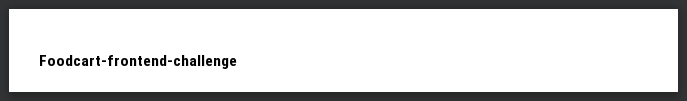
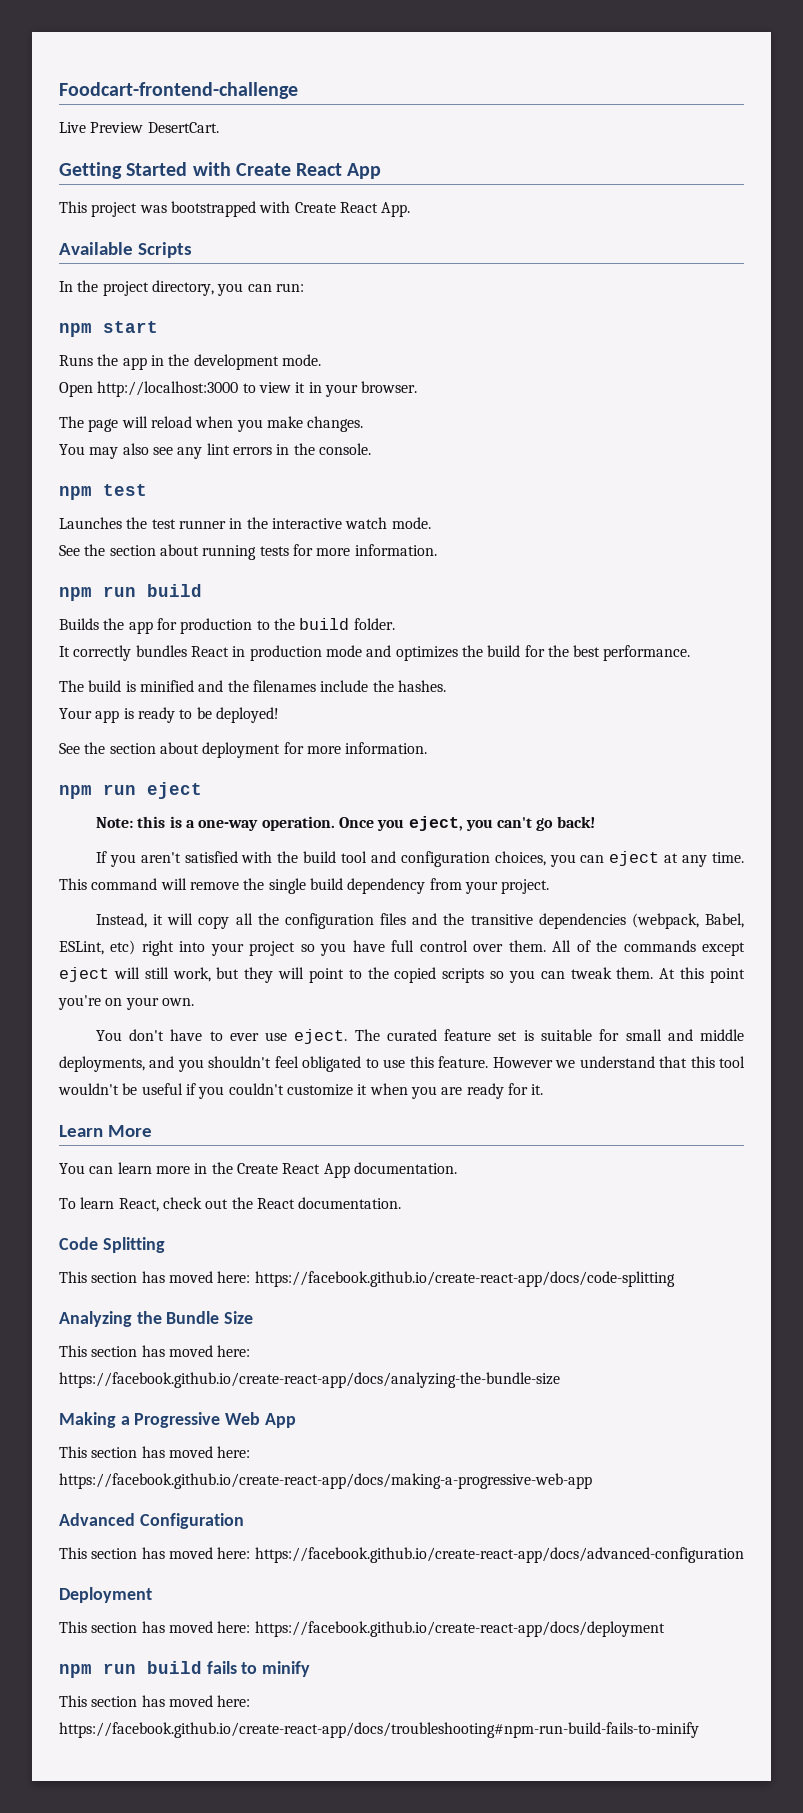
+ Live Preview DesertCart.
+ Getting Started with Create React App
+ This project was bootstrapped with Create React App.
+ Available Scripts
+ In the project directory, you can run:
+ npm start
+ Runs the app in the development mode.
+ Open http://localhost:3000 to view it in your browser.
+ The page will reload when you make changes.
+ You may also see any lint errors in the console.
+ npm test
+ Launches the test runner in the interactive watch mode.
+ See the section about running tests for more information.
+ npm run build
+ Builds the app for production to the build folder.
+ It correctly bundles React in production mode and optimizes the build for the best performance.
+ The build is minified and the filenames include the hashes.
+ Your app is ready to be deployed!
+ See the section about deployment for more information.
+ npm run eject
+ Note: this is a one-way operation. Once you eject, you can't go back!
+ If you aren't satisfied with the build tool and configuration choices, you can eject at any time. This command will remove the single build dependency from your project.
+ Instead, it will copy all the configuration files and the transitive dependencies (webpack, Babel, ESLint, etc) right into your project so you have full control over them. All of the commands except eject will still work, but they will point to the copied scripts so you can tweak them. At this point you're on your own.
+ You don't have to ever use eject. The curated feature set is suitable for small and middle deployments, and you shouldn't feel obligated to use this feature. However we understand that this tool wouldn't be useful if you couldn't customize it when you are ready for it.
+ Learn More
+ You can learn more in the Create React App documentation.
+ To learn React, check out the React documentation.
+ Code Splitting
+ This section has moved here: https://facebook.github.io/create-react-app/docs/code-splitting
+ Analyzing the Bundle Size
+ This section has moved here: https://facebook.github.io/create-react-app/docs/analyzing-the-bundle-size
+ Making a Progressive Web App
+ This section has moved here: https://facebook.github.io/create-react-app/docs/making-a-progressive-web-app
+ Advanced Configuration
+ This section has moved here: https://facebook.github.io/create-react-app/docs/advanced-configuration
+ Deployment
+ This section has moved here: https://facebook.github.io/create-react-app/docs/deployment
+ npm run build fails to minify
+ This section has moved here: https://facebook.github.io/create-react-app/docs/troubleshooting#npm-run-build-fails-to-minify

